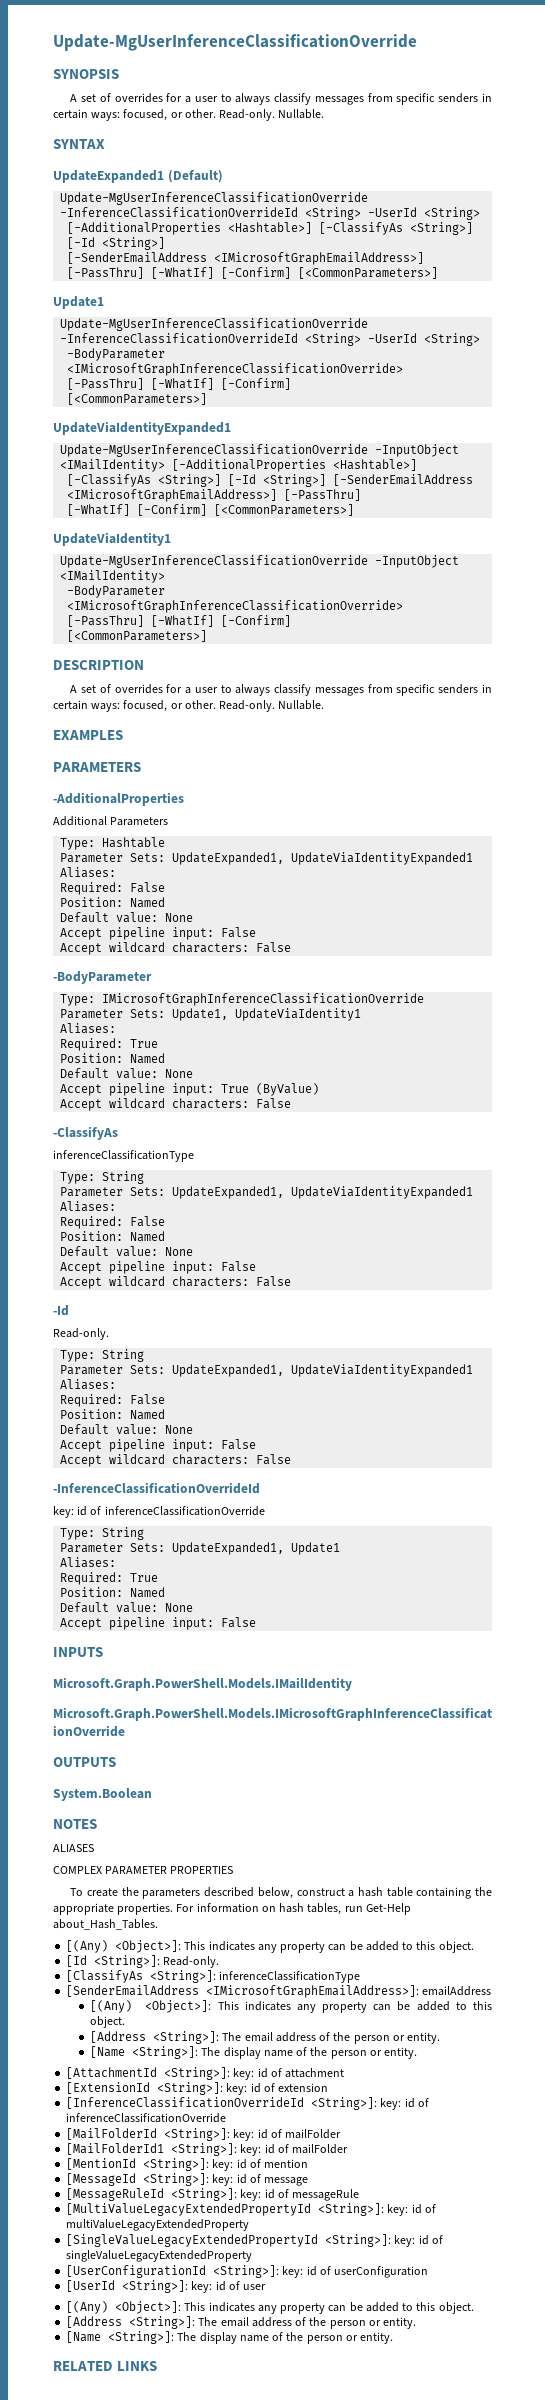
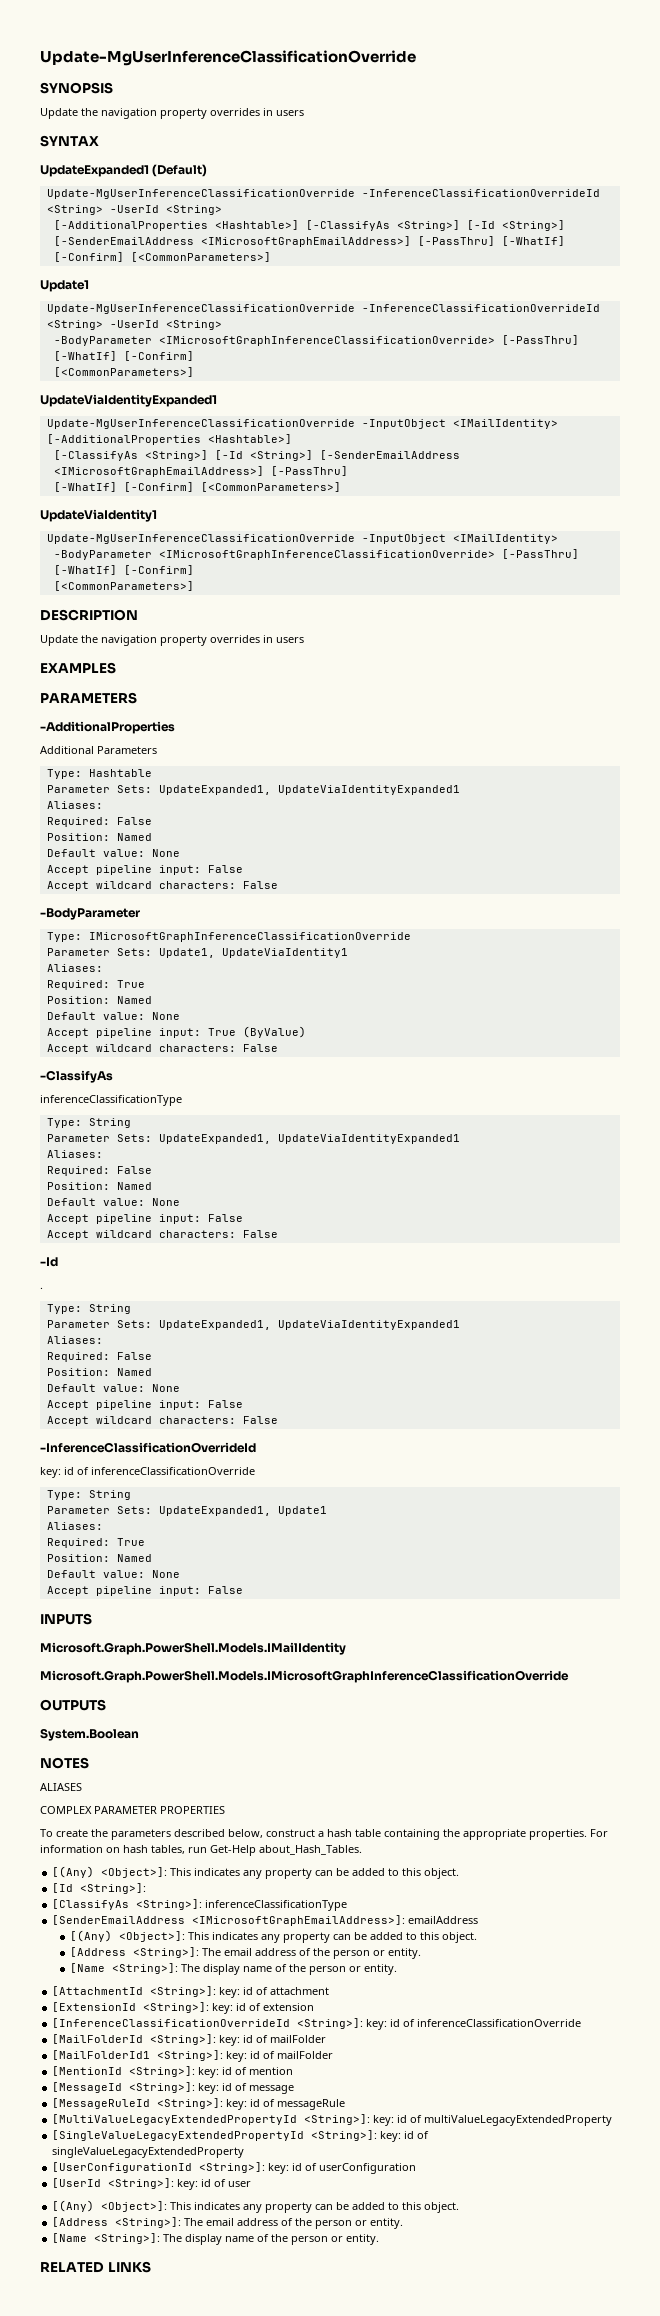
  SYNOPSIS
- A set of overrides for a user to always classify messages from specific senders in certain ways: focused, or other. Read-only. Nullable.
+ Update the navigation property overrides in users
  DESCRIPTION
- A set of overrides for a user to always classify messages from specific senders in certain ways: focused, or other. Read-only. Nullable.
+ Update the navigation property overrides in users
  -Id
- Read-only.
+ .
- [Id <String>]: Read-only.
+ [Id <String>]:

